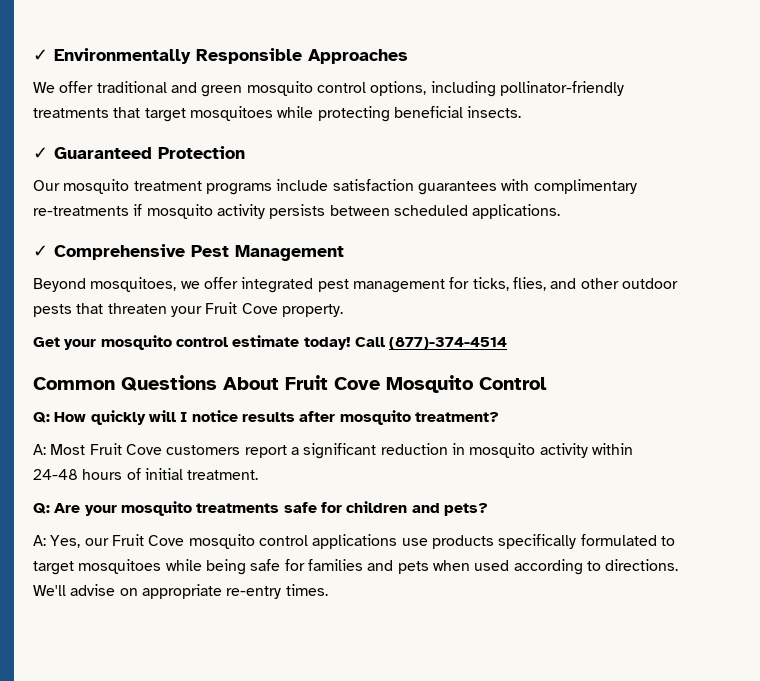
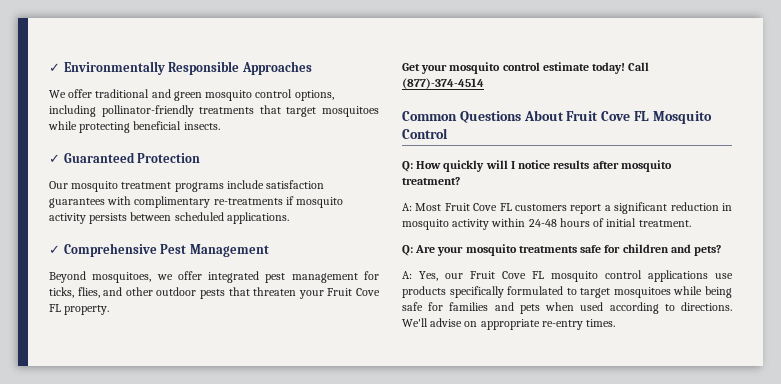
- Beyond mosquitoes, we offer integrated pest management for ticks, flies, and other outdoor pests that threaten your Fruit Cove property.
+ Beyond mosquitoes, we offer integrated pest management for ticks, flies, and other outdoor pests that threaten your Fruit Cove FL property.
- Common Questions About Fruit Cove Mosquito Control
+ Common Questions About Fruit Cove FL Mosquito Control
- A: Most Fruit Cove customers report a significant reduction in mosquito activity within 24-48 hours of initial treatment.
+ A: Most Fruit Cove FL customers report a significant reduction in mosquito activity within 24-48 hours of initial treatment.
- A: Yes, our Fruit Cove mosquito control applications use products specifically formulated to target mosquitoes while being safe for families and pets when used according to directions.
+ A: Yes, our Fruit Cove FL mosquito control applications use products specifically formulated to target mosquitoes while being safe for families and pets when used according to directions.

